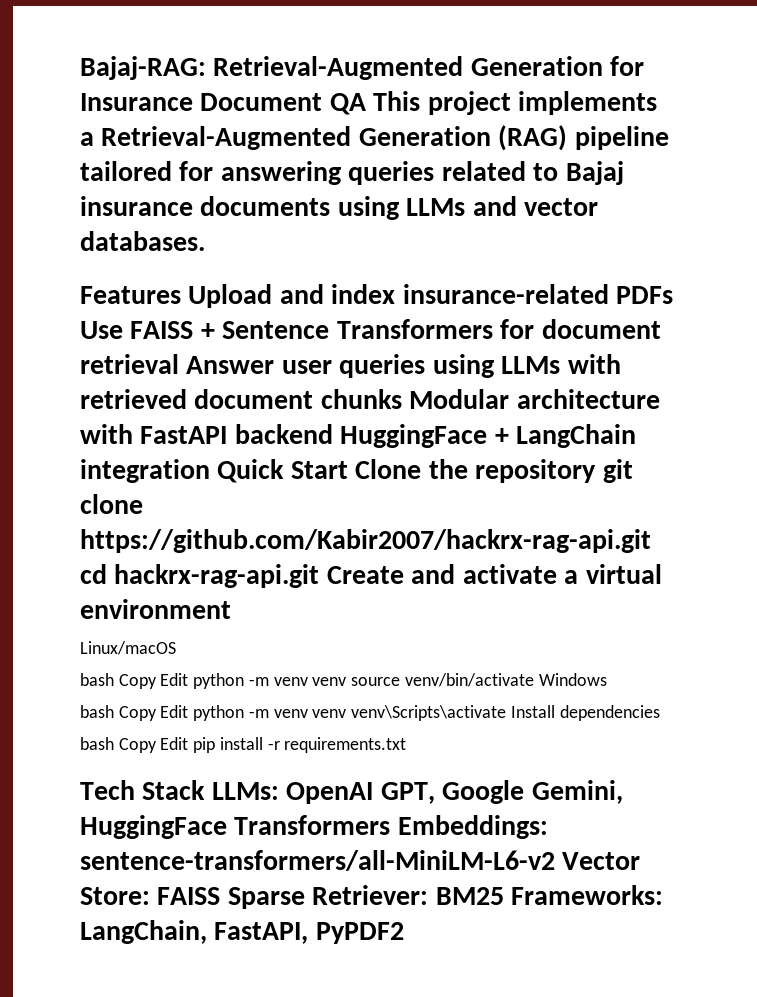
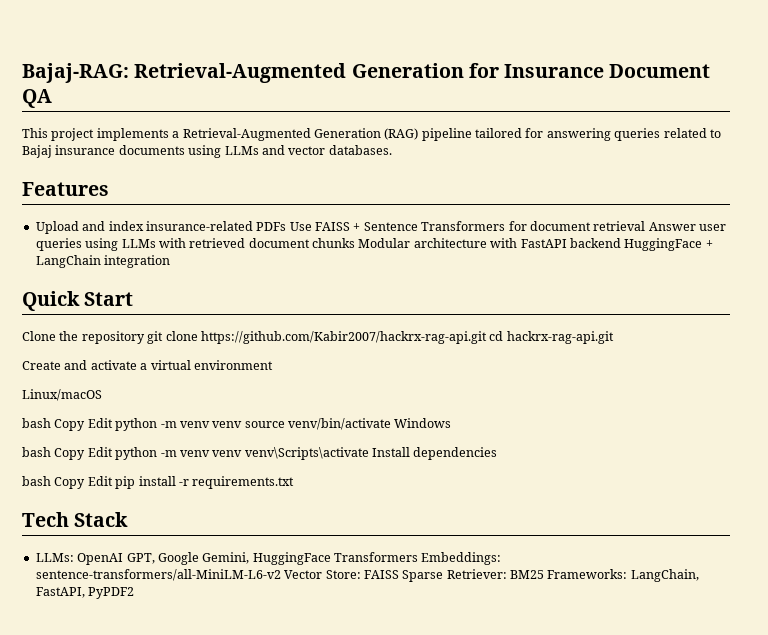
- Bajaj-RAG: Retrieval-Augmented Generation for Insurance Document QA This project implements a Retrieval-Augmented Generation (RAG) pipeline tailored for answering queries related to Bajaj insurance documents using LLMs and vector databases.
+ Bajaj-RAG: Retrieval-Augmented Generation for Insurance Document QA
+ This project implements a Retrieval-Augmented Generation (RAG) pipeline tailored for answering queries related to Bajaj insurance documents using LLMs and vector databases.
- Features Upload and index insurance-related PDFs Use FAISS + Sentence Transformers for document retrieval Answer user queries using LLMs with retrieved document chunks Modular architecture with FastAPI backend HuggingFace + LangChain integration Quick Start Clone the repository git clone https://github.com/Kabir2007/hackrx-rag-api.git cd hackrx-rag-api.git Create and activate a virtual environment
+ Features
+ Upload and index insurance-related PDFs Use FAISS + Sentence Transformers for document retrieval Answer user queries using LLMs with retrieved document chunks Modular architecture with FastAPI backend HuggingFace + LangChain integration
+ Quick Start
+ Clone the repository git clone https://github.com/Kabir2007/hackrx-rag-api.git cd hackrx-rag-api.git
+ Create and activate a virtual environment
- Tech Stack LLMs: OpenAI GPT, Google Gemini, HuggingFace Transformers Embeddings: sentence-transformers/all-MiniLM-L6-v2 Vector Store: FAISS Sparse Retriever: BM25 Frameworks: LangChain, FastAPI, PyPDF2
+ Tech Stack
+ LLMs: OpenAI GPT, Google Gemini, HuggingFace Transformers Embeddings: sentence-transformers/all-MiniLM-L6-v2 Vector Store: FAISS Sparse Retriever: BM25 Frameworks: LangChain, FastAPI, PyPDF2

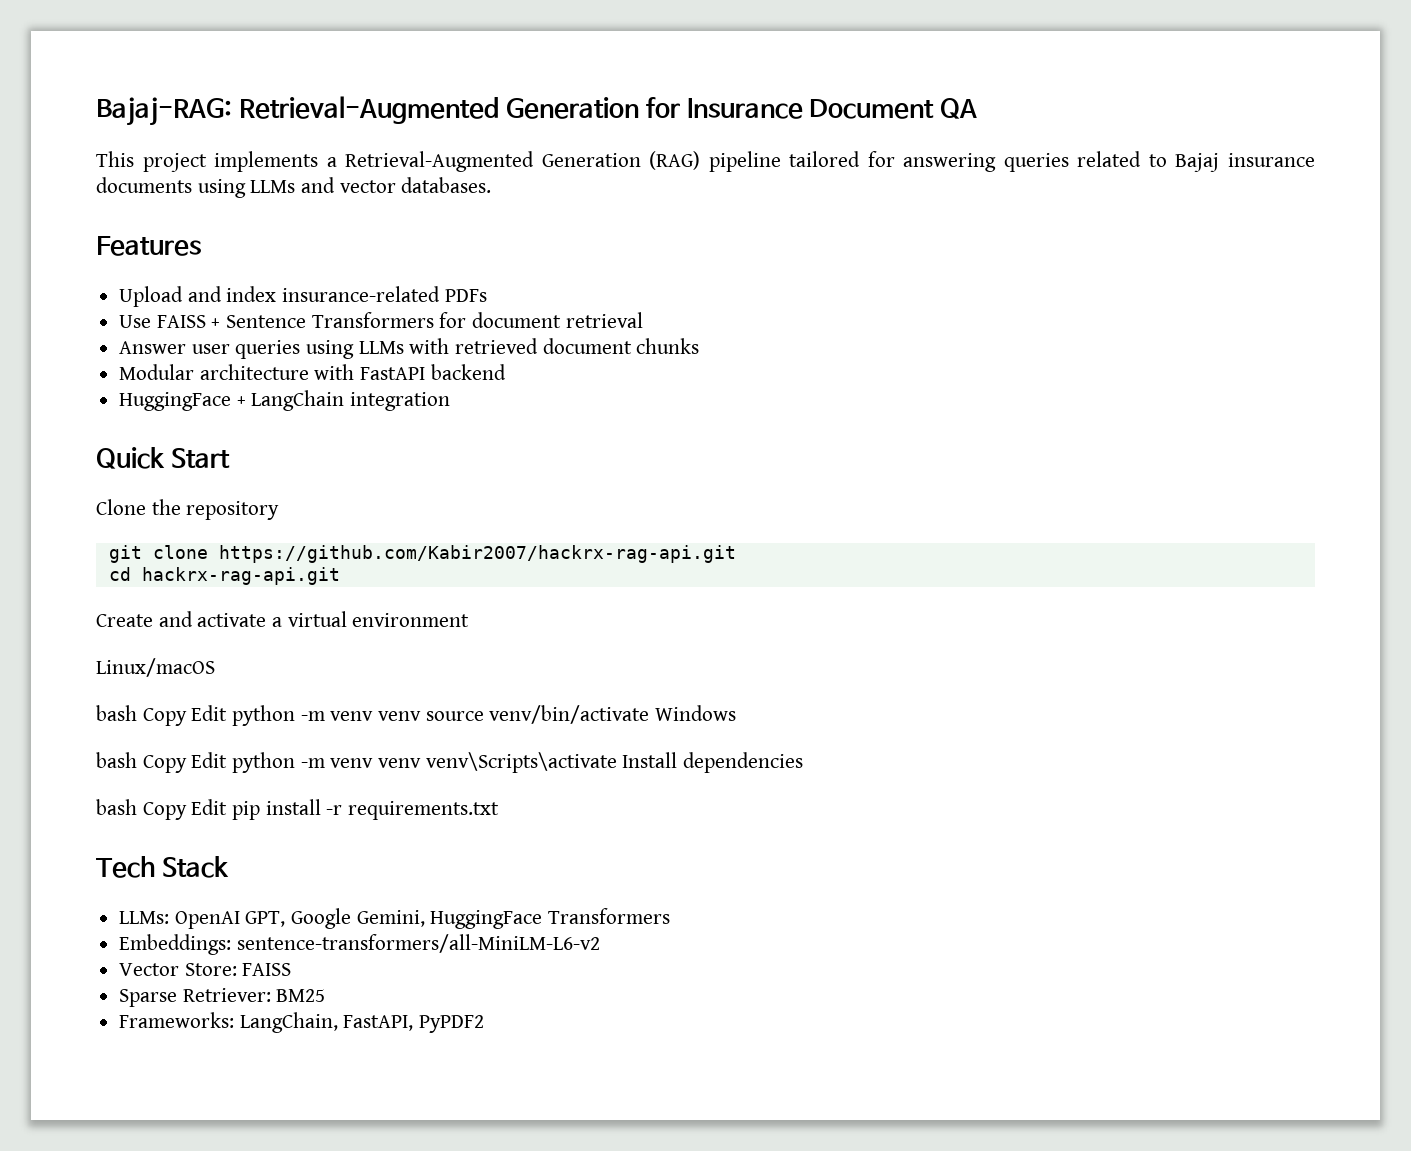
- Upload and index insurance-related PDFs Use FAISS + Sentence Transformers for document retrieval Answer user queries using LLMs with retrieved document chunks Modular architecture with FastAPI backend HuggingFace + LangChain integration
+ Upload and index insurance-related PDFs
+ Use FAISS + Sentence Transformers for document retrieval
+ Answer user queries using LLMs with retrieved document chunks
+ Modular architecture with FastAPI backend
+ HuggingFace + LangChain integration
- Clone the repository git clone https://github.com/Kabir2007/hackrx-rag-api.git cd hackrx-rag-api.git
+ Clone the repository
+ git clone https://github.com/Kabir2007/hackrx-rag-api.git
+ cd hackrx-rag-api.git
- LLMs: OpenAI GPT, Google Gemini, HuggingFace Transformers Embeddings: sentence-transformers/all-MiniLM-L6-v2 Vector Store: FAISS Sparse Retriever: BM25 Frameworks: LangChain, FastAPI, PyPDF2
+ LLMs: OpenAI GPT, Google Gemini, HuggingFace Transformers
+ Embeddings: sentence-transformers/all-MiniLM-L6-v2
+ Vector Store: FAISS
+ Sparse Retriever: BM25
+ Frameworks: LangChain, FastAPI, PyPDF2

